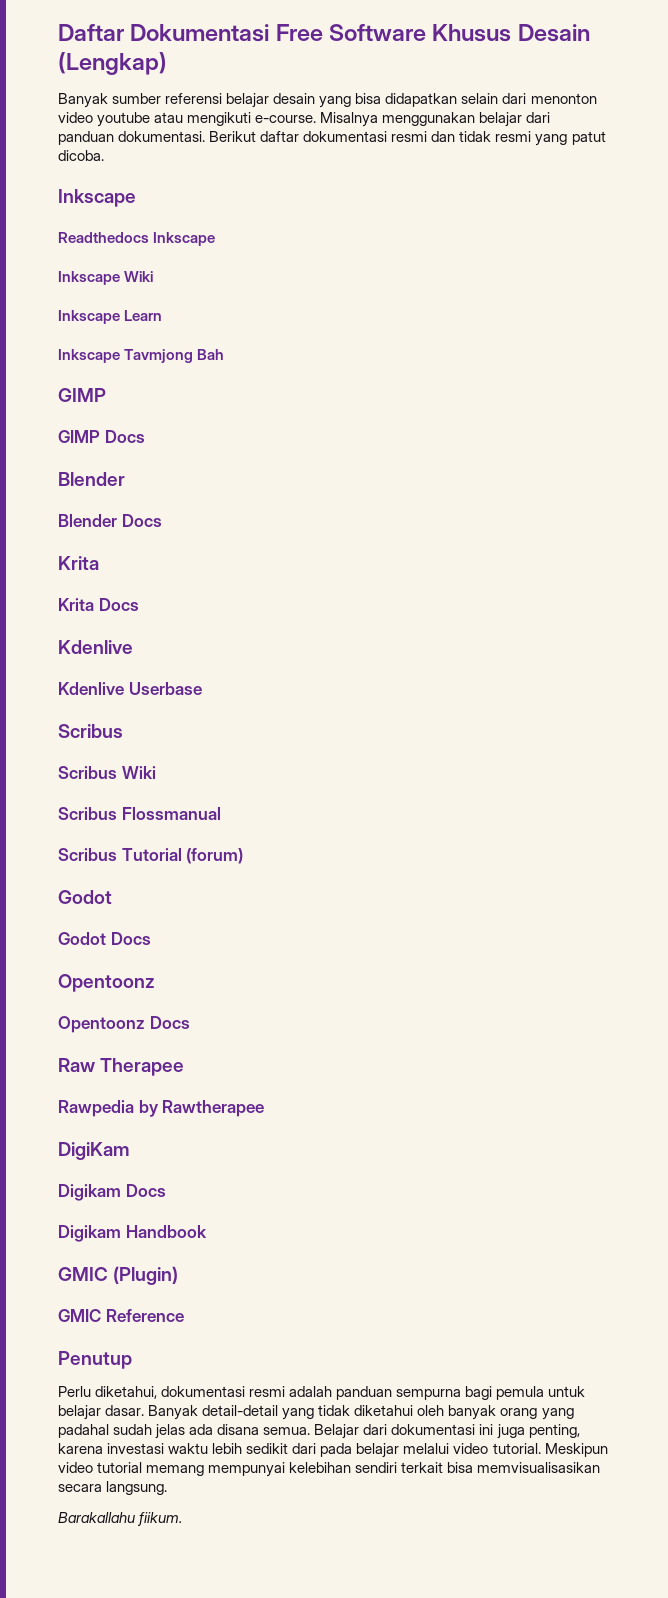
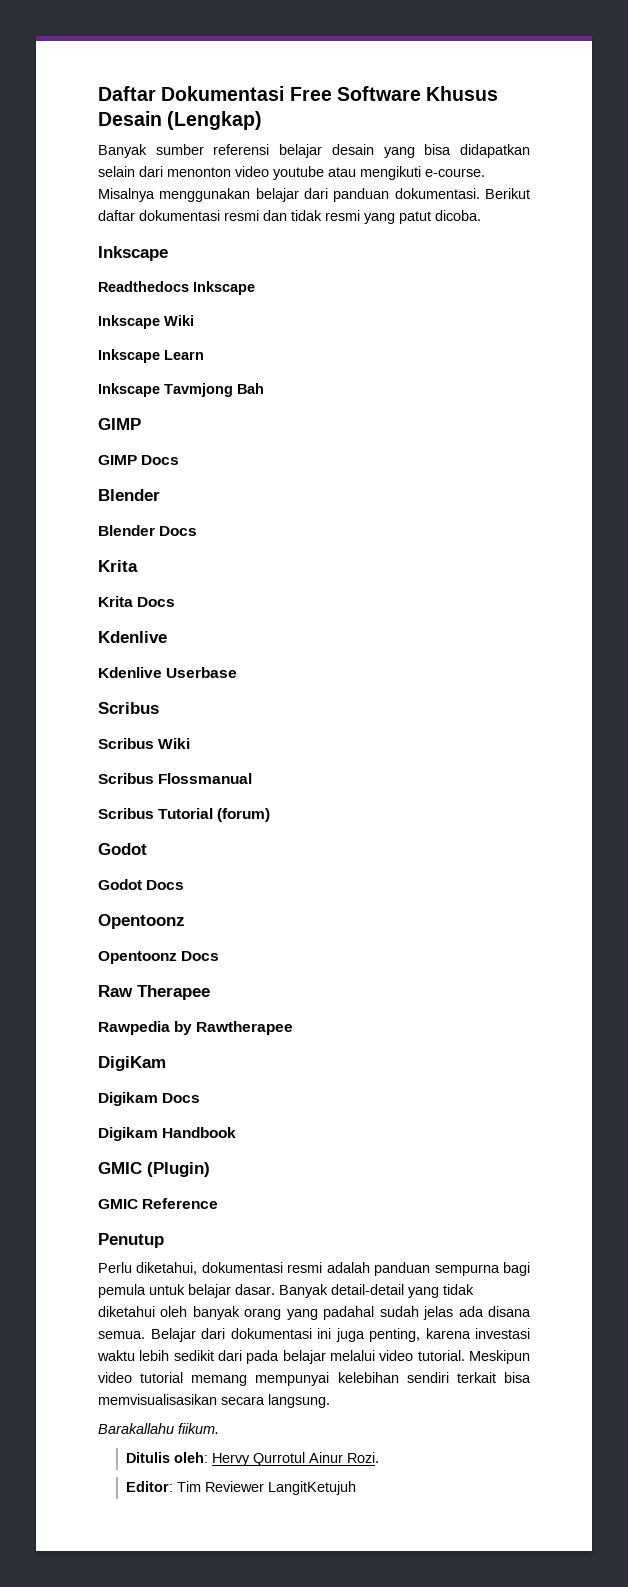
+ Ditulis oleh: Hervy Qurrotul Ainur Rozi.
+ Editor: Tim Reviewer LangitKetujuh

